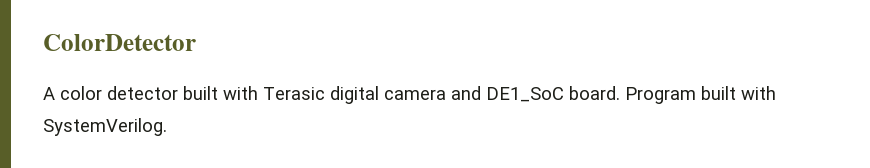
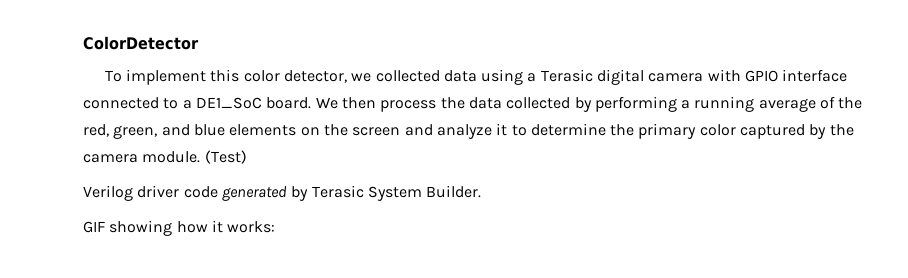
- A color detector built with Terasic digital camera and DE1_SoC board. Program built with SystemVerilog.
+ To implement this color detector, we collected data using a Terasic digital camera with GPIO interface connected to a DE1_SoC board. We then process the data collected by performing a running average of the red, green, and blue elements on the screen and analyze it to determine the primary color captured by the camera module. (Test)
+ Verilog driver code generated by Terasic System Builder.
+ GIF showing how it works:

